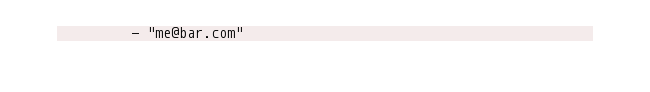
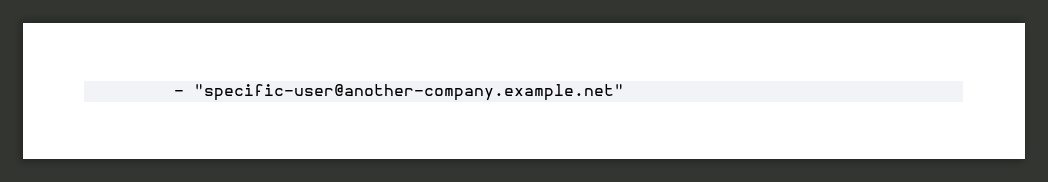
- - "me@bar.com"
+ - "specific-user@another-company.example.net"

